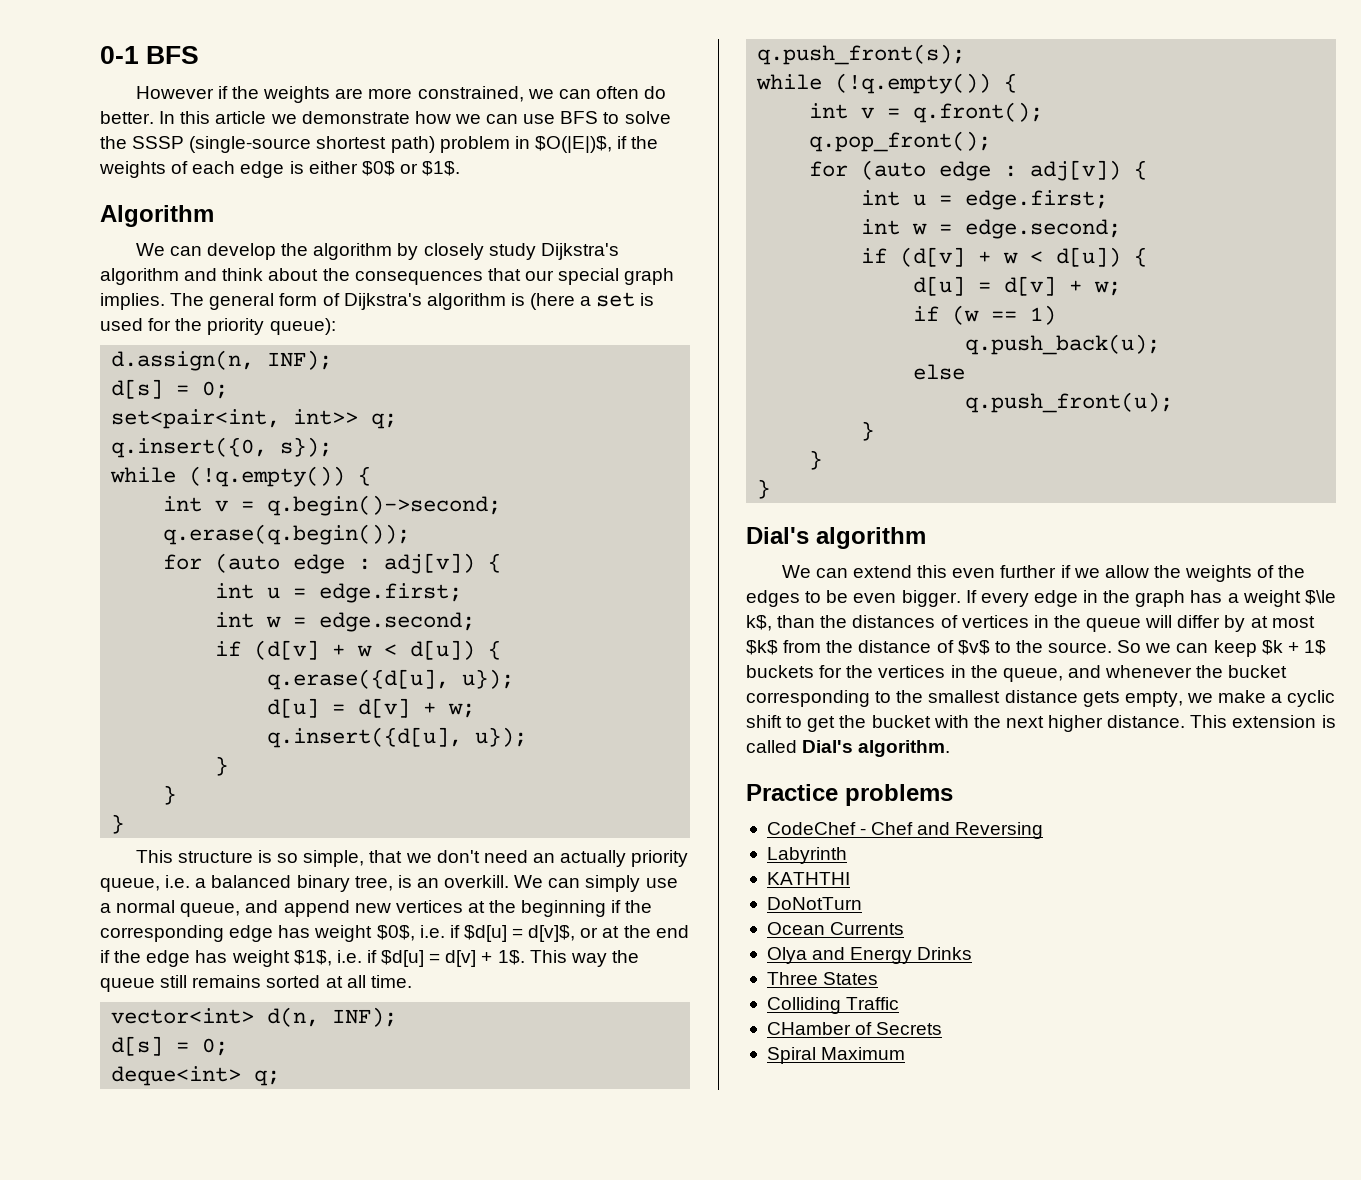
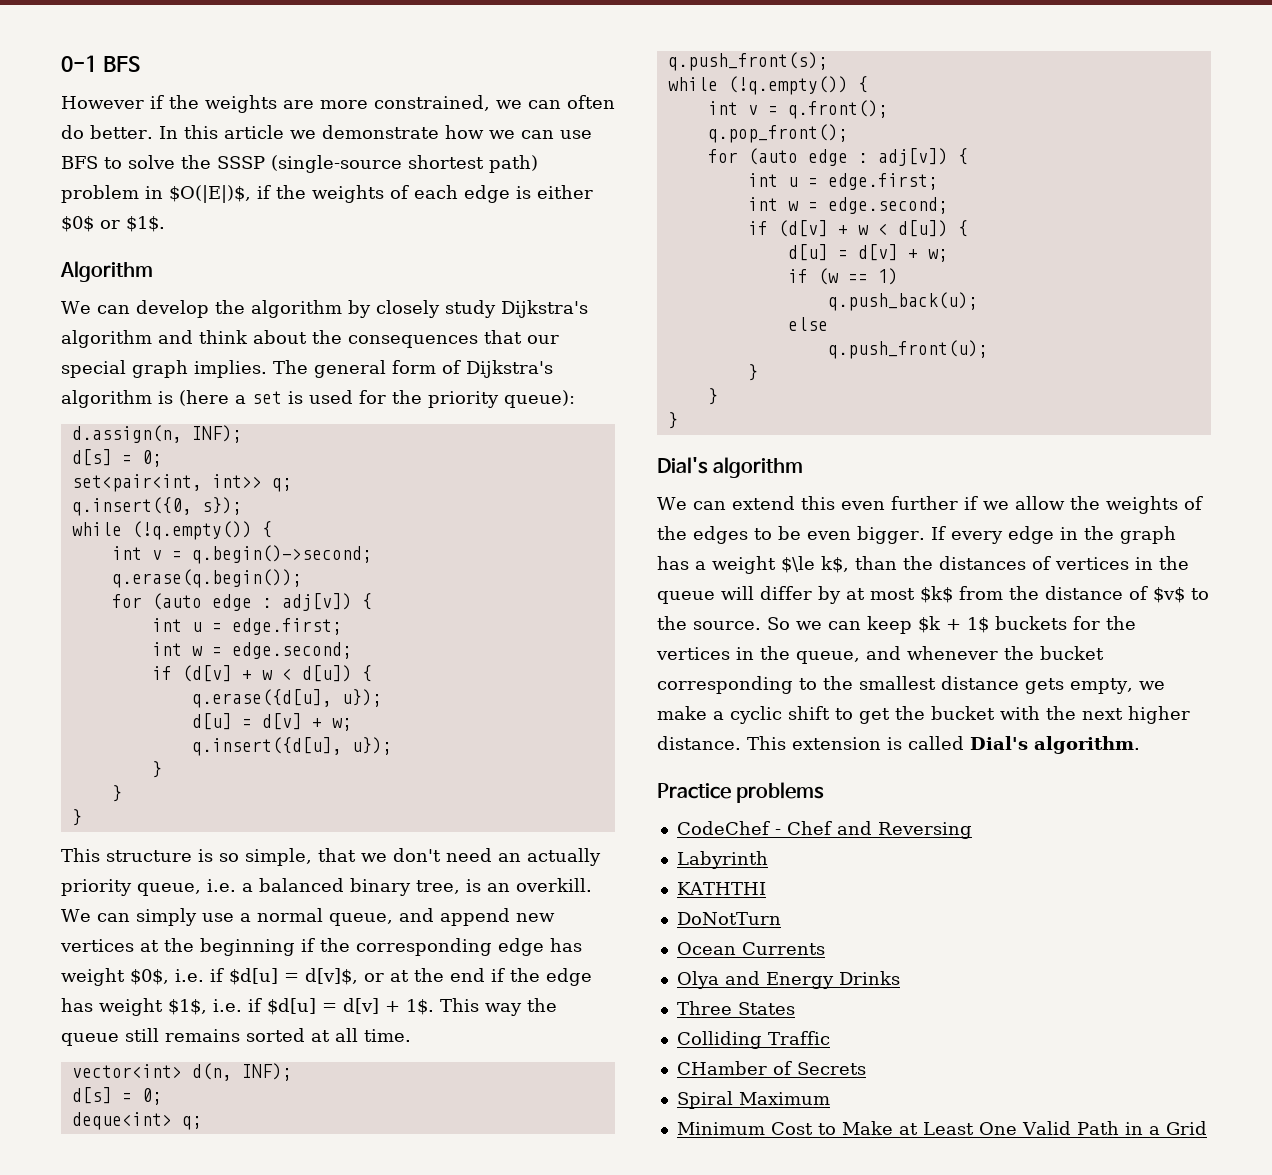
+ Minimum Cost to Make at Least One Valid Path in a Grid

